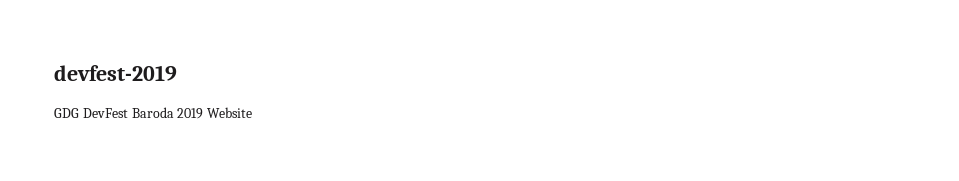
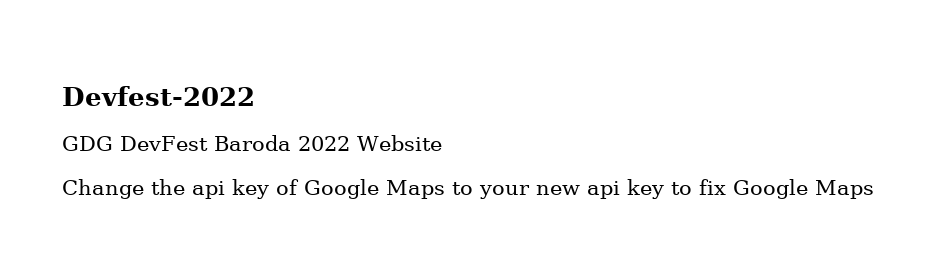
- devfest-2019
+ Devfest-2022
- GDG DevFest Baroda 2019 Website
+ GDG DevFest Baroda 2022 Website
+ Change the api key of Google Maps to your new api key to fix Google Maps

